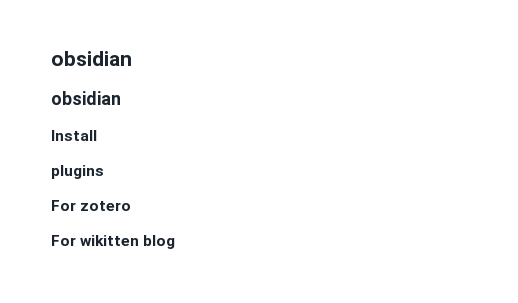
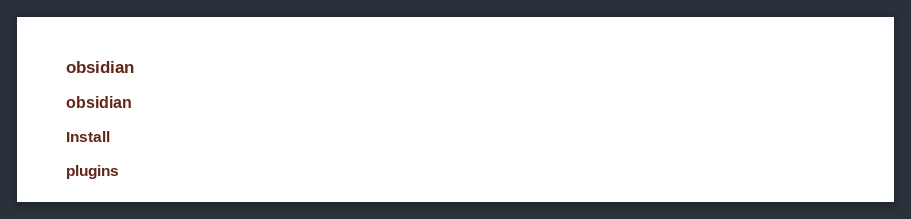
- For zotero
- For wikitten blog

